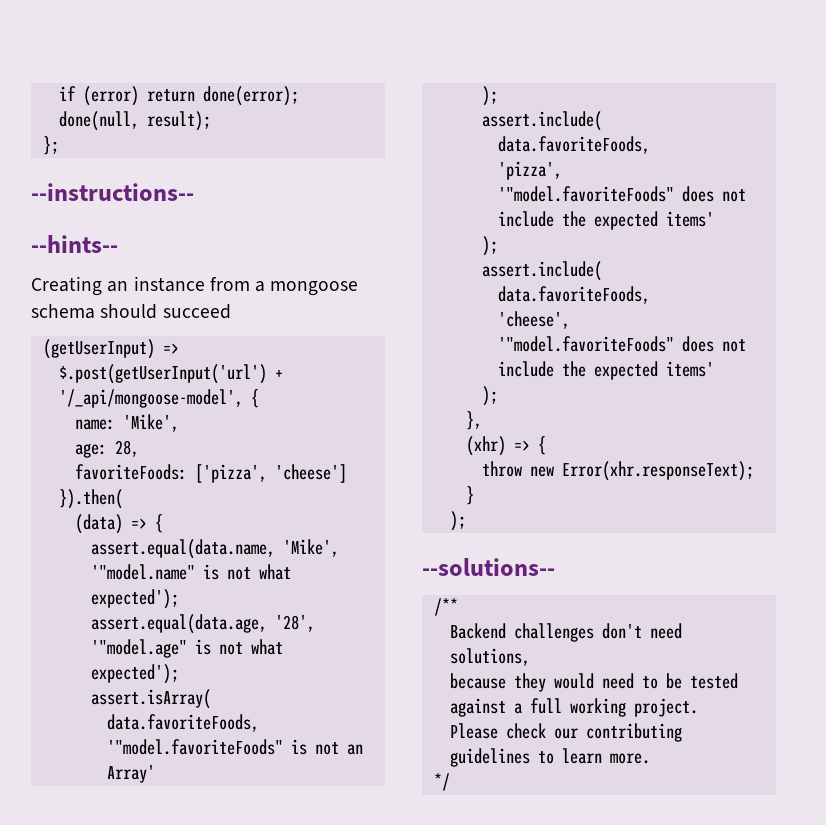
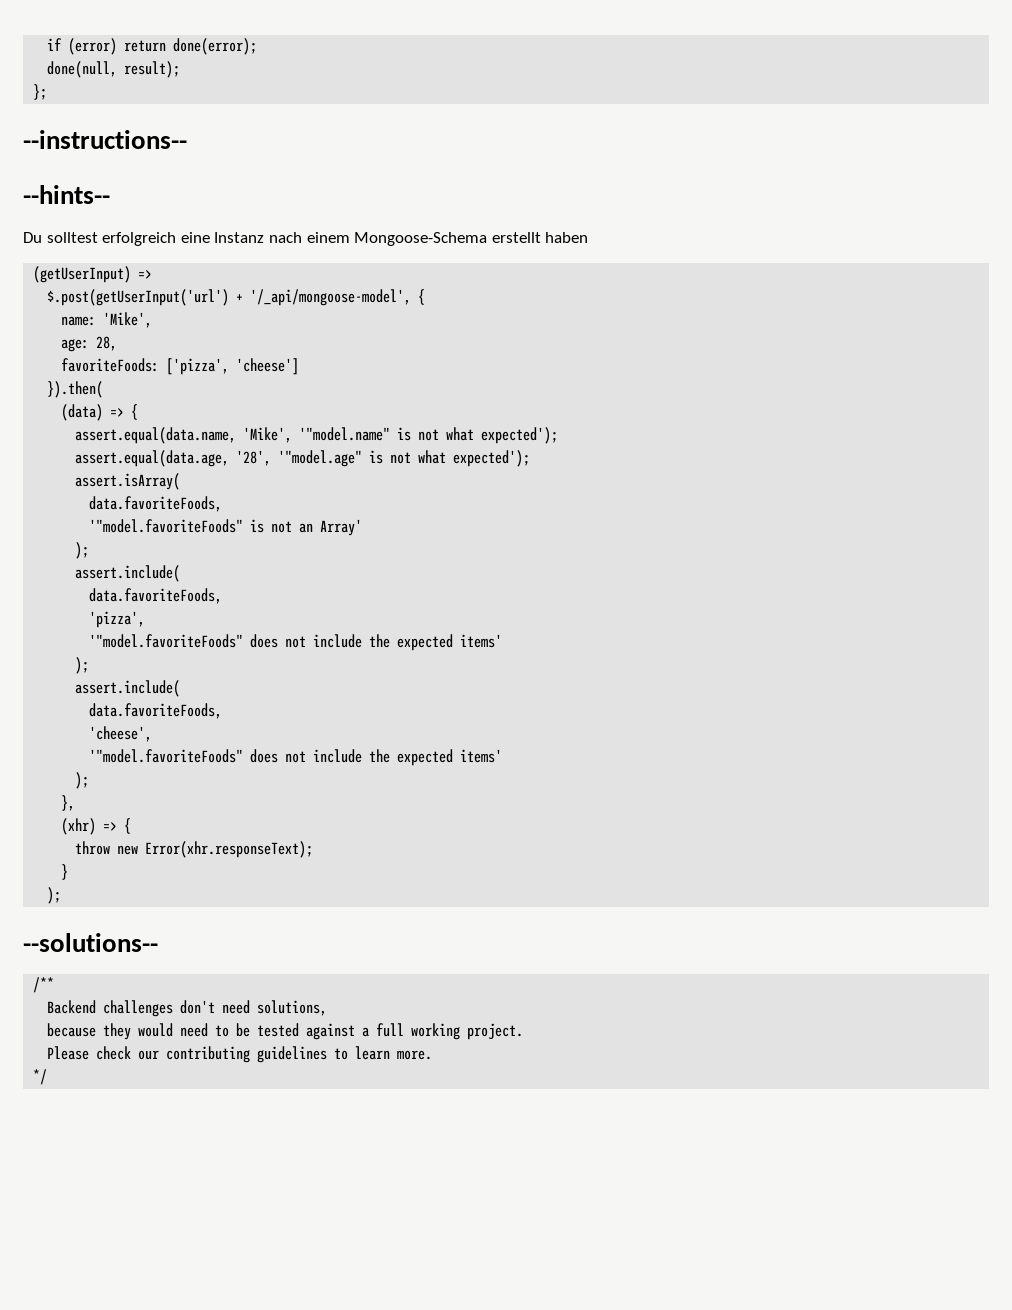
- Creating an instance from a mongoose schema should succeed
+ Du solltest erfolgreich eine Instanz nach einem Mongoose-Schema erstellt haben

